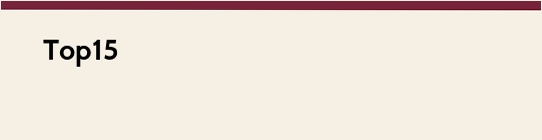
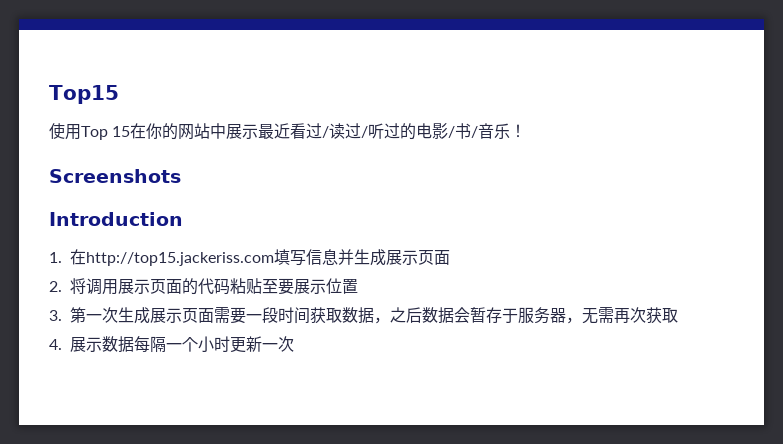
+ 使用Top 15在你的网站中展示最近看过/读过/听过的电影/书/音乐！
+ Screenshots
+ Introduction
+ 1.在http://top15.jackeriss.com填写信息并生成展示页面
+ 2.将调用展示页面的代码粘贴至要展示位置
+ 3.第一次生成展示页面需要一段时间获取数据，之后数据会暂存于服务器，无需再次获取
+ 4.展示数据每隔一个小时更新一次

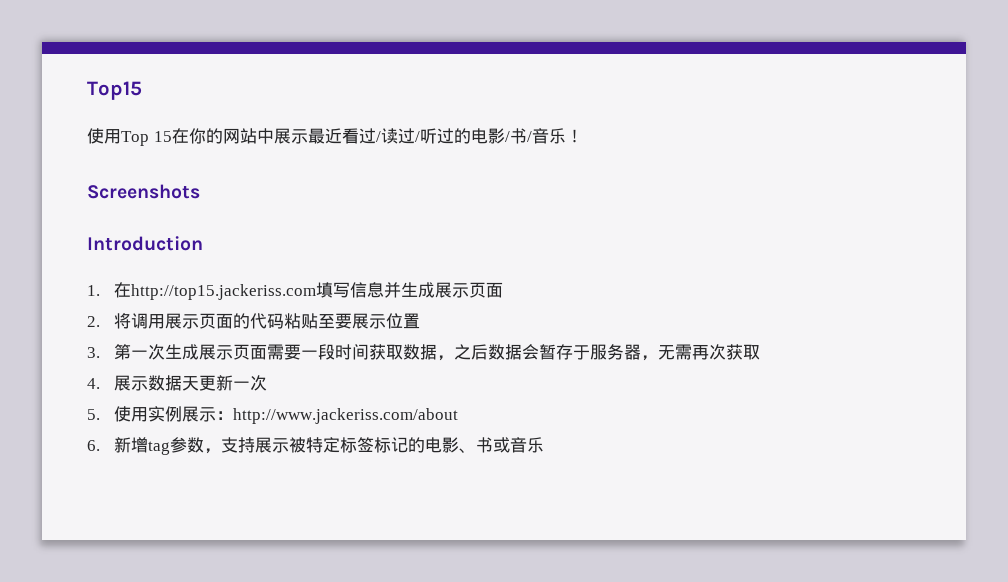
- 4.展示数据每隔一个小时更新一次
+ 4.展示数据天更新一次
+ 5.使用实例展示：http://www.jackeriss.com/about
+ 6.新增tag参数，支持展示被特定标签标记的电影、书或音乐

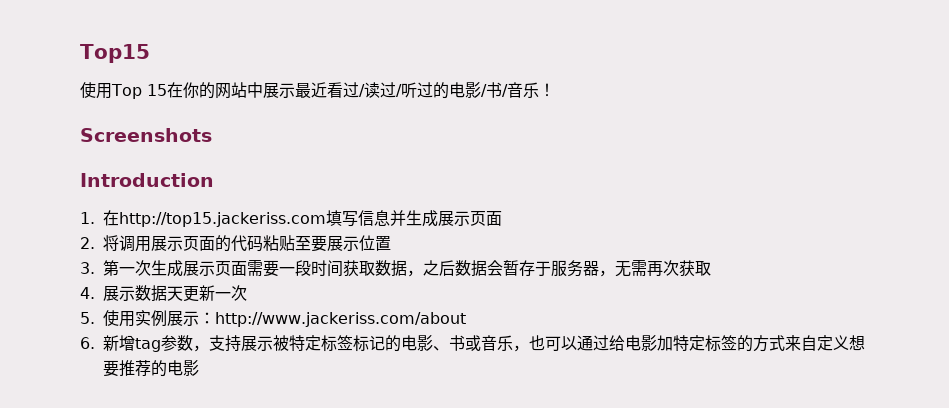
- 6.新增tag参数，支持展示被特定标签标记的电影、书或音乐
+ 6.新增tag参数，支持展示被特定标签标记的电影、书或音乐，也可以通过给电影加特定标签的方式来自定义想要推荐的电影

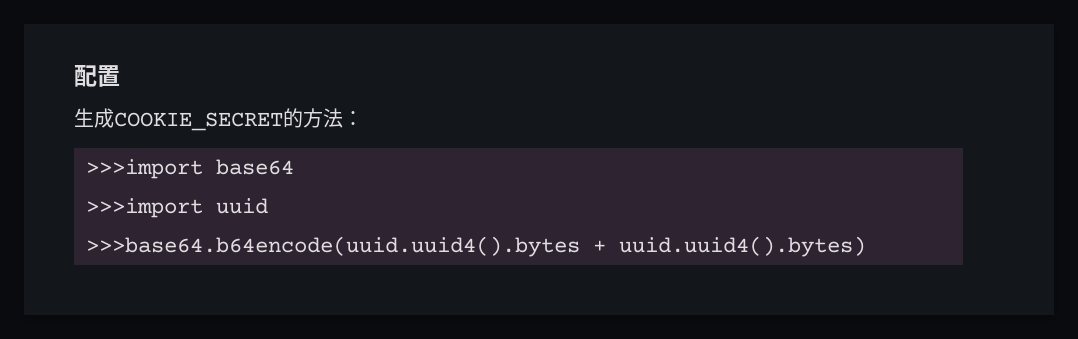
- Top15
- 使用Top 15在你的网站中展示最近看过/读过/听过的电影/书/音乐！
- Screenshots
- Introduction
- 1.在http://top15.jackeriss.com填写信息并生成展示页面
- 2.将调用展示页面的代码粘贴至要展示位置
- 3.第一次生成展示页面需要一段时间获取数据，之后数据会暂存于服务器，无需再次获取
- 4.展示数据天更新一次
- 5.使用实例展示：http://www.jackeriss.com/about
- 6.新增tag参数，支持展示被特定标签标记的电影、书或音乐，也可以通过给电影加特定标签的方式来自定义想要推荐的电影
+ 配置
+ 生成COOKIE_SECRET的方法：
+ >>>import base64
+ >>>import uuid
+ >>>base64.b64encode(uuid.uuid4().bytes + uuid.uuid4().bytes)

